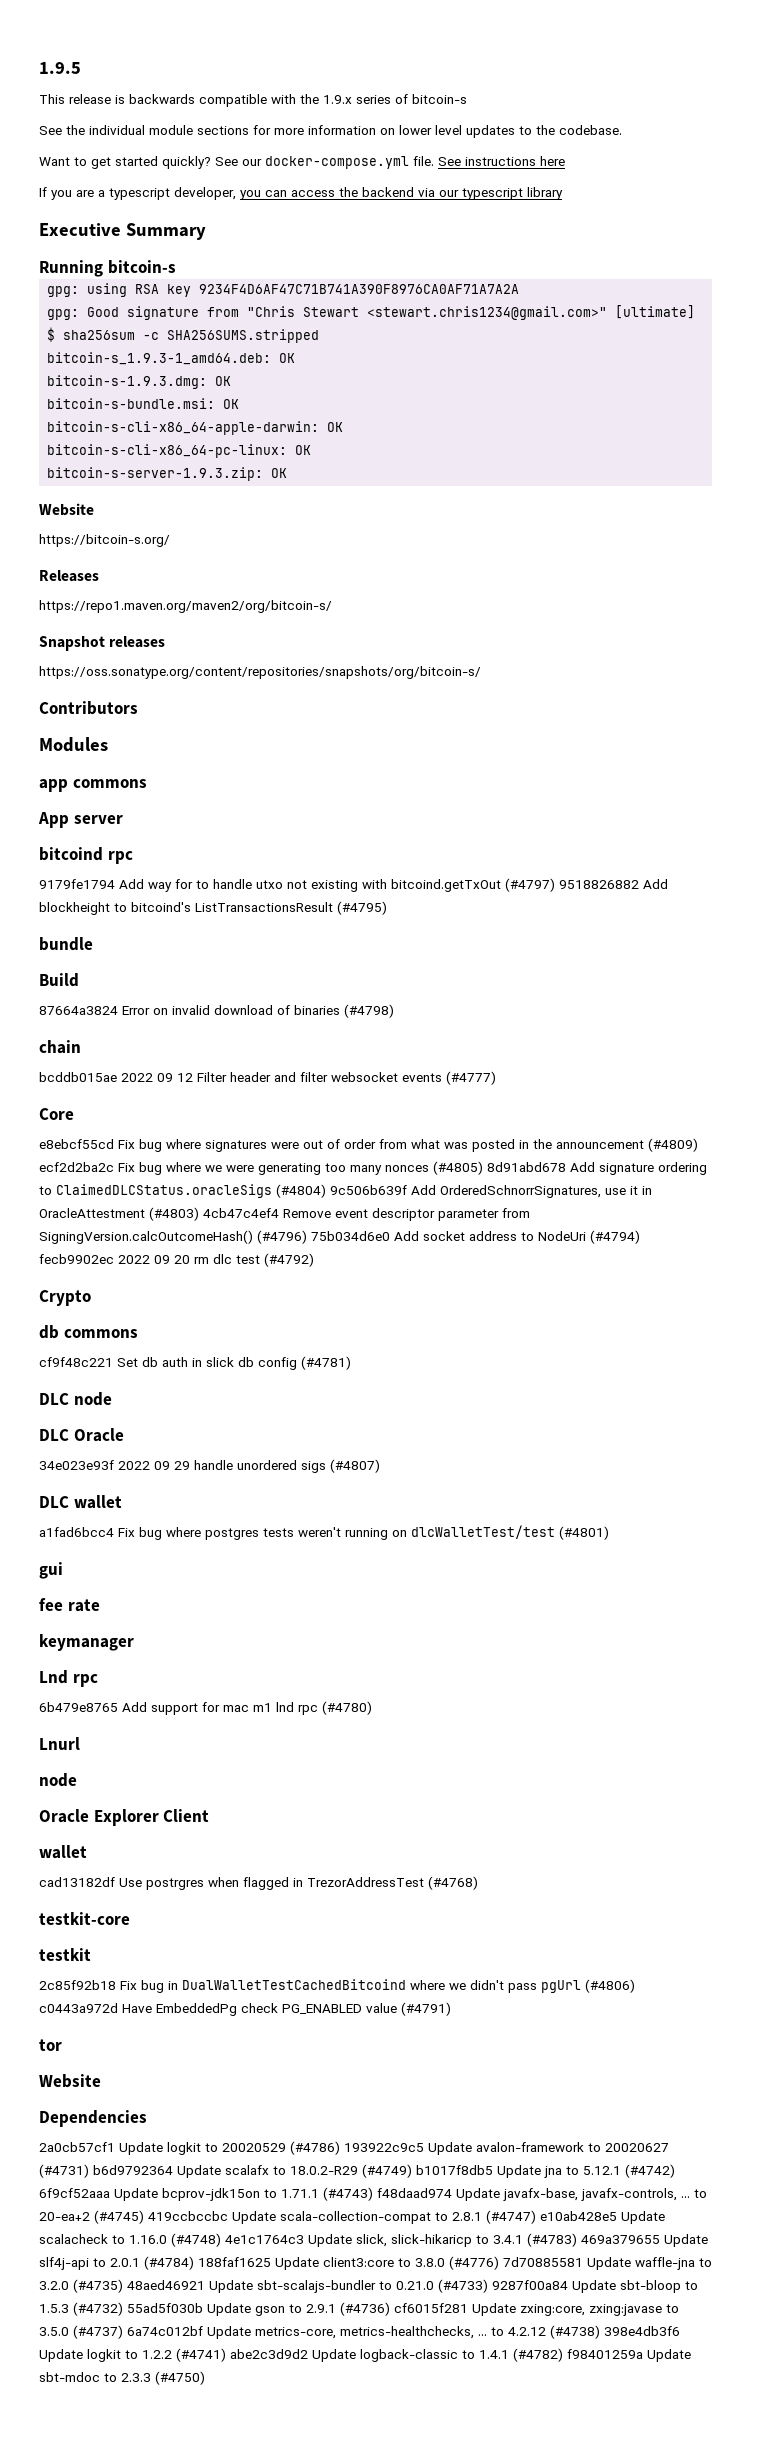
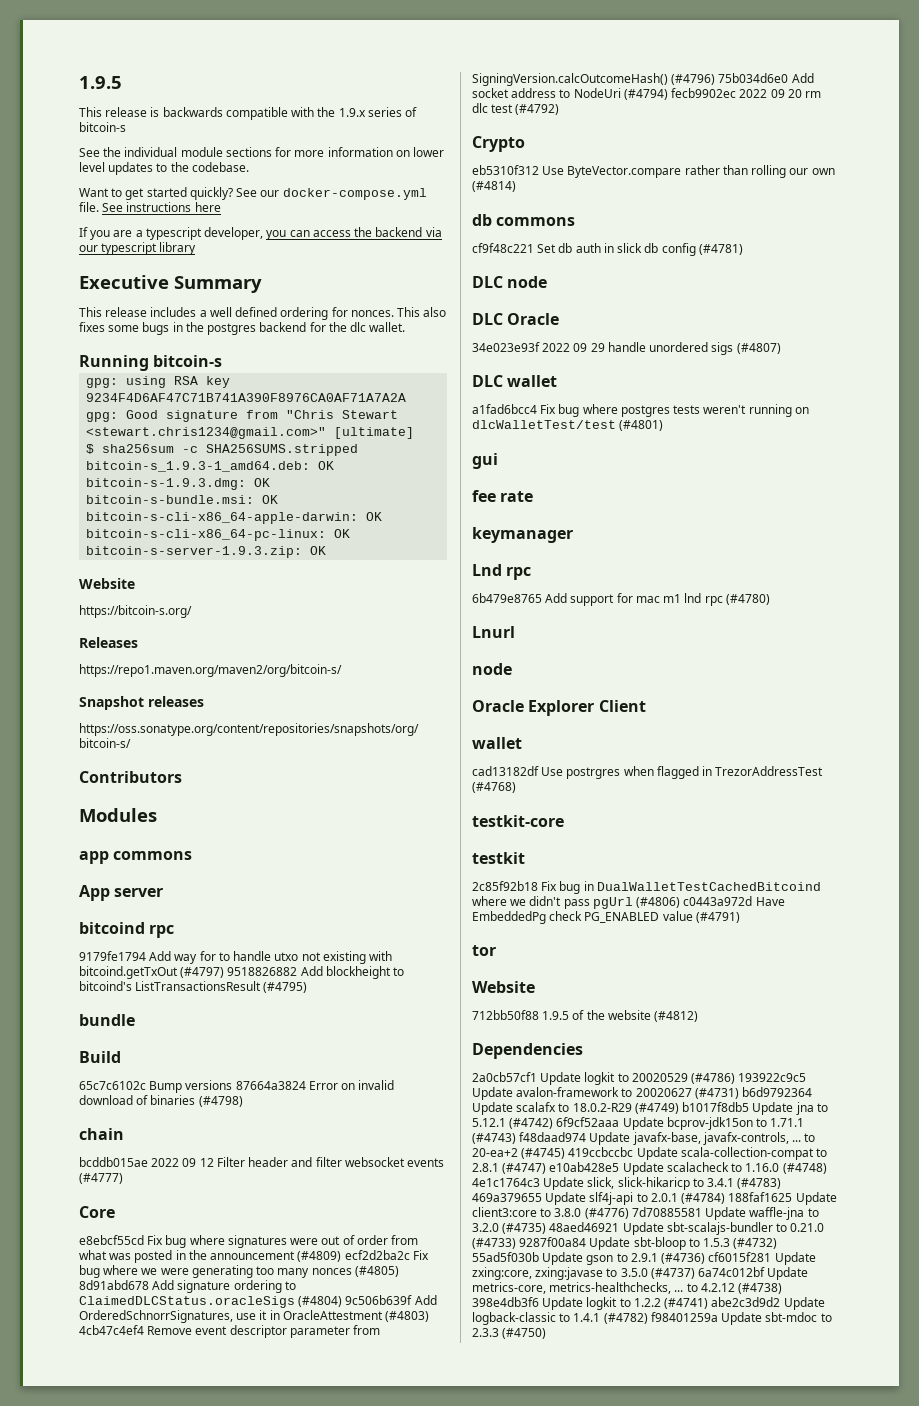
+ This release includes a well defined ordering for nonces. This also fixes some bugs in the postgres backend for the dlc wallet.
- 87664a3824 Error on invalid download of binaries (#4798)
+ 65c7c6102c Bump versions 87664a3824 Error on invalid download of binaries (#4798)
+ eb5310f312 Use ByteVector.compare rather than rolling our own (#4814)
+ 712bb50f88 1.9.5 of the website (#4812)

